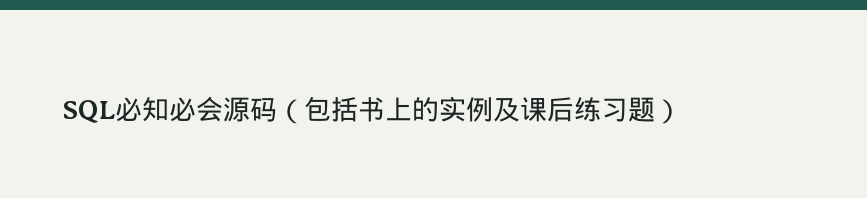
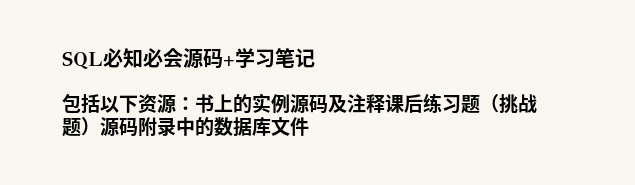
- SQL必知必会源码（包括书上的实例及课后练习题）
+ SQL必知必会源码+学习笔记
+ 包括以下资源：书上的实例源码及注释课后练习题（挑战题）源码附录中的数据库文件

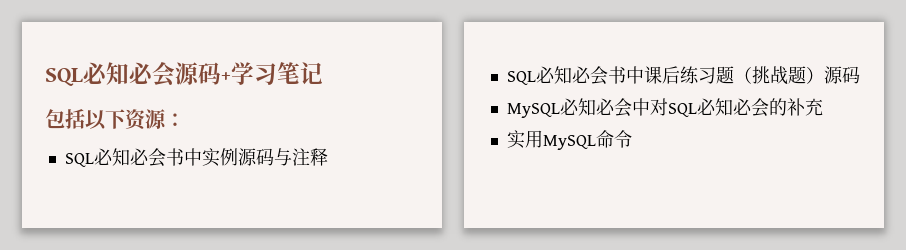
- 包括以下资源：书上的实例源码及注释课后练习题（挑战题）源码附录中的数据库文件
+ 包括以下资源：
+ SQL必知必会书中实例源码与注释
+ SQL必知必会书中课后练习题（挑战题）源码
+ MySQL必知必会中对SQL必知必会的补充
+ 实用MySQL命令

